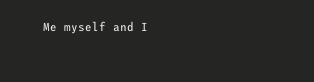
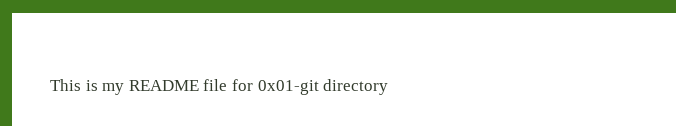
- Me myself and I
+ This is my README file for 0x01-git directory

